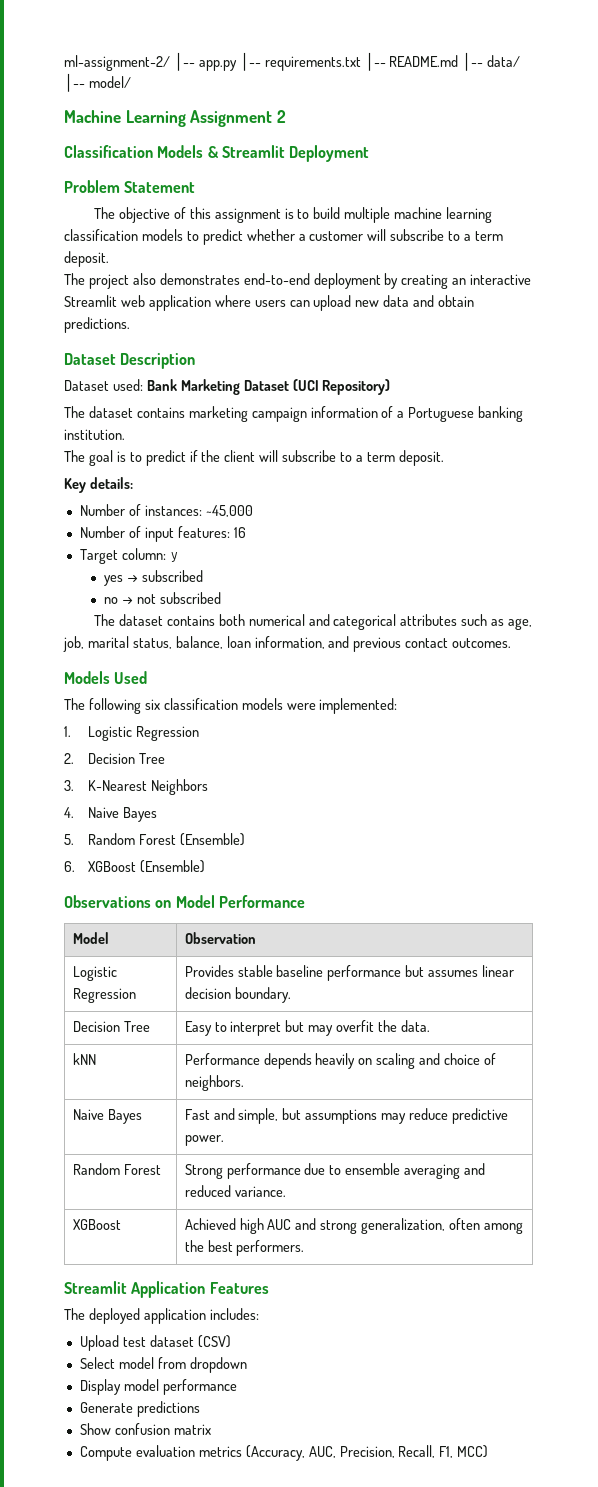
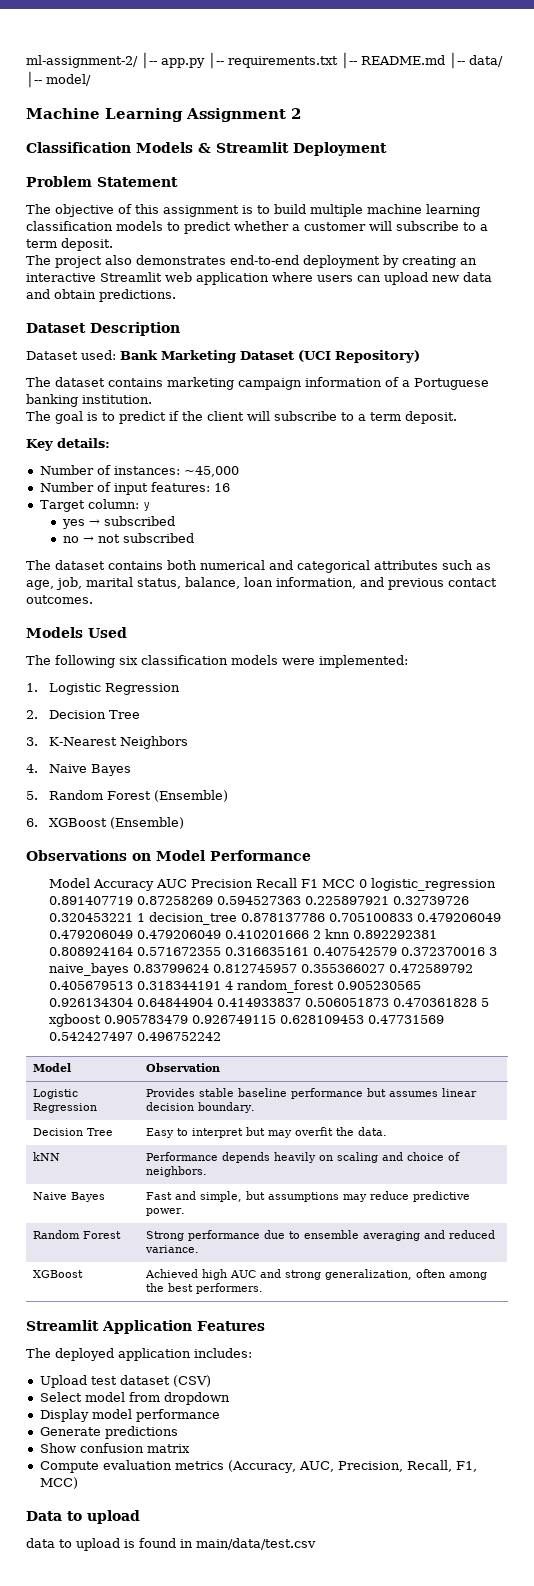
+ Model Accuracy AUC Precision Recall F1 MCC 0 logistic_regression 0.891407719 0.87258269 0.594527363 0.225897921 0.32739726 0.320453221 1 decision_tree 0.878137786 0.705100833 0.479206049 0.479206049 0.479206049 0.410201666 2 knn 0.892292381 0.808924164 0.571672355 0.316635161 0.407542579 0.372370016 3 naive_bayes 0.83799624 0.812745957 0.355366027 0.472589792 0.405679513 0.318344191 4 random_forest 0.905230565 0.926134304 0.64844904 0.414933837 0.506051873 0.470361828 5 xgboost 0.905783479 0.926749115 0.628109453 0.47731569 0.542427497 0.496752242
+ Data to upload
+ data to upload is found in main/data/test.csv

